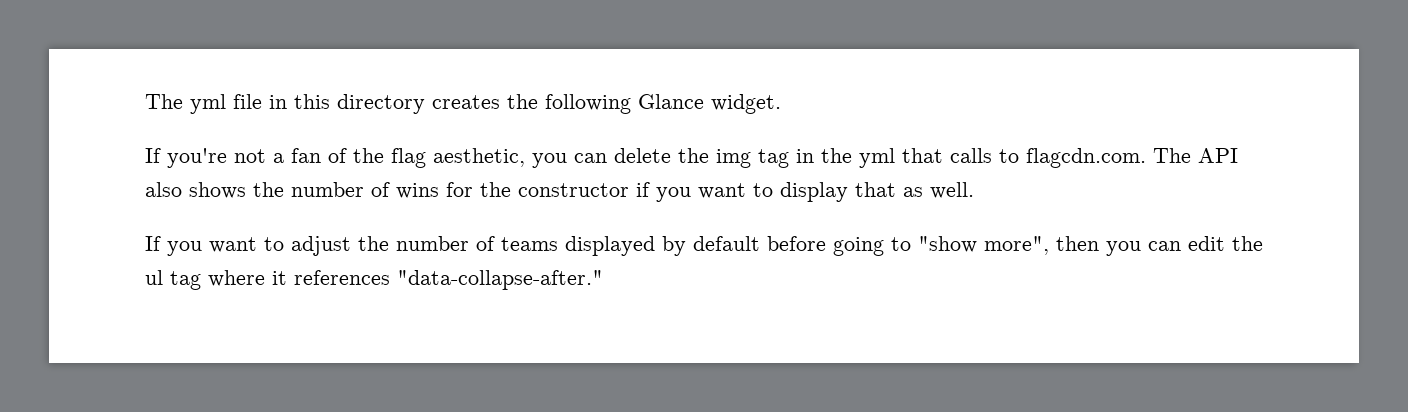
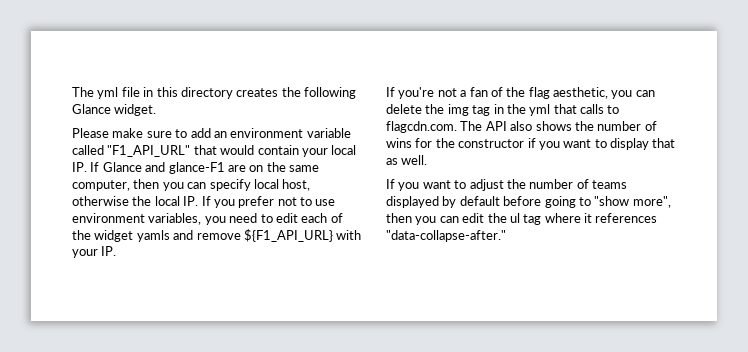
+ Please make sure to add an environment variable called "F1_API_URL" that would contain your local IP. If Glance and glance-F1 are on the same computer, then you can specify local host, otherwise the local IP. If you prefer not to use environment variables, you need to edit each of the widget yamls and remove ${F1_API_URL} with your IP.

